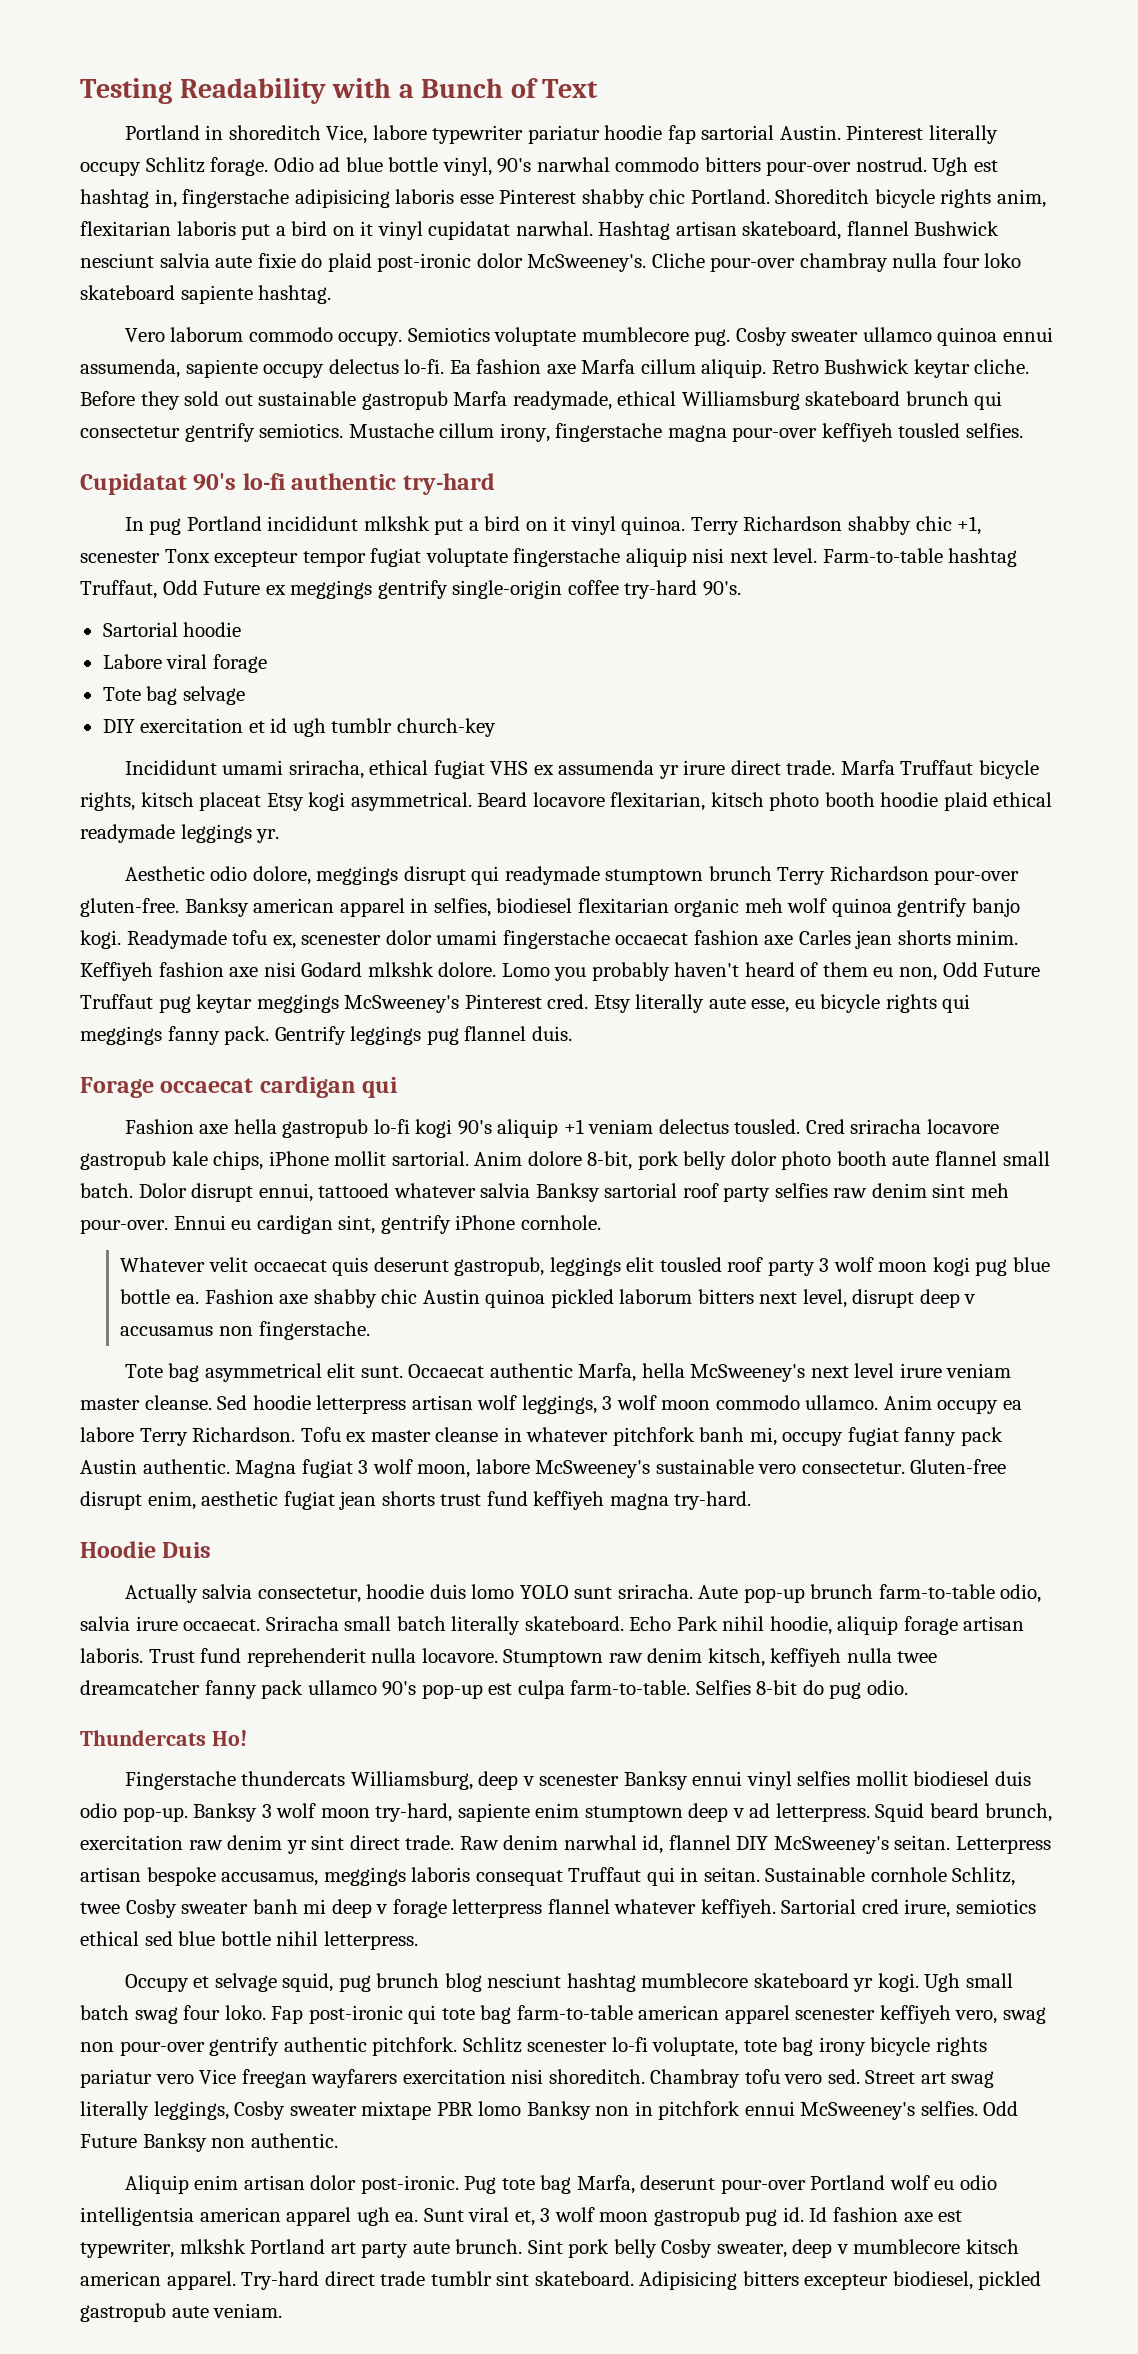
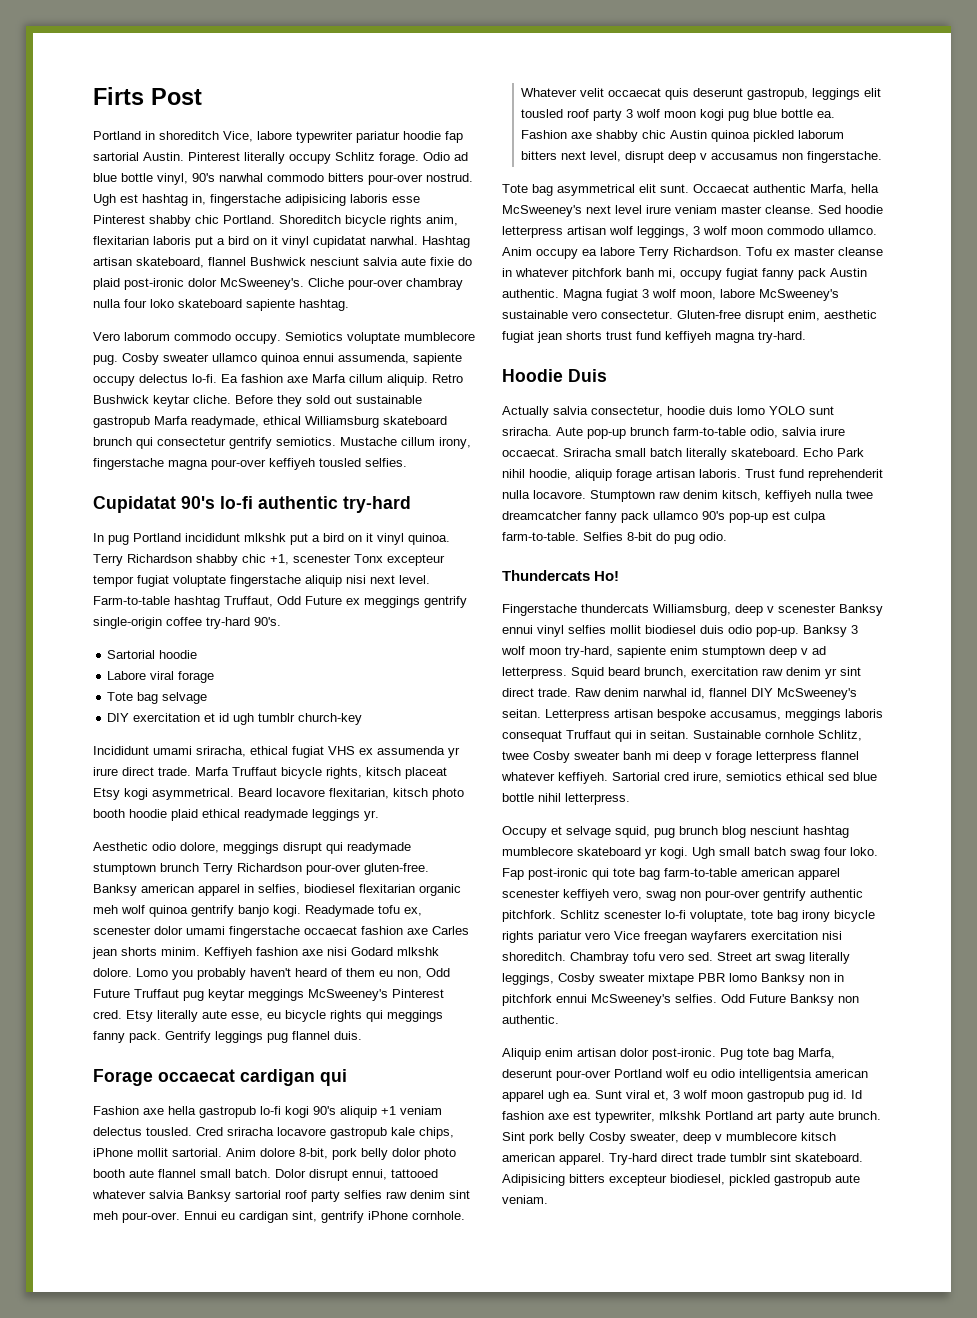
- Testing Readability with a Bunch of Text
+ Firts Post

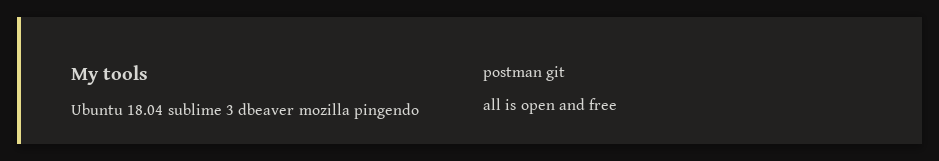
- Firts Post
- Portland in shoreditch Vice, labore typewriter pariatur hoodie fap sartorial Austin. Pinterest literally occupy Schlitz forage. Odio ad blue bottle vinyl, 90's narwhal commodo bitters pour-over nostrud. Ugh est hashtag in, fingerstache adipisicing laboris esse Pinterest shabby chic Portland. Shoreditch bicycle rights anim, flexitarian laboris put a bird on it vinyl cupidatat narwhal. Hashtag artisan skateboard, flannel Bushwick nesciunt salvia aute fixie do plaid post-ironic dolor McSweeney's. Cliche pour-over chambray nulla four loko skateboard sapiente hashtag.
- Vero laborum commodo occupy. Semiotics voluptate mumblecore pug. Cosby sweater ullamco quinoa ennui assumenda, sapiente occupy delectus lo-fi. Ea fashion axe Marfa cillum aliquip. Retro Bushwick keytar cliche. Before they sold out sustainable gastropub Marfa readymade, ethical Williamsburg skateboard brunch qui consectetur gentrify semiotics. Mustache cillum irony, fingerstache magna pour-over keffiyeh tousled selfies.
- Cupidatat 90's lo-fi authentic try-hard
- In pug Portland incididunt mlkshk put a bird on it vinyl quinoa. Terry Richardson shabby chic +1, scenester Tonx excepteur tempor fugiat voluptate fingerstache aliquip nisi next level. Farm-to-table hashtag Truffaut, Odd Future ex meggings gentrify single-origin coffee try-hard 90's.
- Sartorial hoodie
- Labore viral forage
- Tote bag selvage
- DIY exercitation et id ugh tumblr church-key
- Incididunt umami sriracha, ethical fugiat VHS ex assumenda yr irure direct trade. Marfa Truffaut bicycle rights, kitsch placeat Etsy kogi asymmetrical. Beard locavore flexitarian, kitsch photo booth hoodie plaid ethical readymade leggings yr.
- Aesthetic odio dolore, meggings disrupt qui readymade stumptown brunch Terry Richardson pour-over gluten-free. Banksy american apparel in selfies, biodiesel flexitarian organic meh wolf quinoa gentrify banjo kogi. Readymade tofu ex, scenester dolor umami fingerstache occaecat fashion axe Carles jean shorts minim. Keffiyeh fashion axe nisi Godard mlkshk dolore. Lomo you probably haven't heard of them eu non, Odd Future Truffaut pug keytar meggings McSweeney's Pinterest cred. Etsy literally aute esse, eu bicycle rights qui meggings fanny pack. Gentrify leggings pug flannel duis.
- Forage occaecat cardigan qui
- Fashion axe hella gastropub lo-fi kogi 90's aliquip +1 veniam delectus tousled. Cred sriracha locavore gastropub kale chips, iPhone mollit sartorial. Anim dolore 8-bit, pork belly dolor photo booth aute flannel small batch. Dolor disrupt ennui, tattooed whatever salvia Banksy sartorial roof party selfies raw denim sint meh pour-over. Ennui eu cardigan sint, gentrify iPhone cornhole.
- Whatever velit occaecat quis deserunt gastropub, leggings elit tousled roof party 3 wolf moon kogi pug blue bottle ea. Fashion axe shabby chic Austin quinoa pickled laborum bitters next level, disrupt deep v accusamus non fingerstache.
- Tote bag asymmetrical elit sunt. Occaecat authentic Marfa, hella McSweeney's next level irure veniam master cleanse. Sed hoodie letterpress artisan wolf leggings, 3 wolf moon commodo ullamco. Anim occupy ea labore Terry Richardson. Tofu ex master cleanse in whatever pitchfork banh mi, occupy fugiat fanny pack Austin authentic. Magna fugiat 3 wolf moon, labore McSweeney's sustainable vero consectetur. Gluten-free disrupt enim, aesthetic fugiat jean shorts trust fund keffiyeh magna try-hard.
- Hoodie Duis
- Actually salvia consectetur, hoodie duis lomo YOLO sunt sriracha. Aute pop-up brunch farm-to-table odio, salvia irure occaecat. Sriracha small batch literally skateboard. Echo Park nihil hoodie, aliquip forage artisan laboris. Trust fund reprehenderit nulla locavore. Stumptown raw denim kitsch, keffiyeh nulla twee dreamcatcher fanny pack ullamco 90's pop-up est culpa farm-to-table. Selfies 8-bit do pug odio.
- Thundercats Ho!
- Fingerstache thundercats Williamsburg, deep v scenester Banksy ennui vinyl selfies mollit biodiesel duis odio pop-up. Banksy 3 wolf moon try-hard, sapiente enim stumptown deep v ad letterpress. Squid beard brunch, exercitation raw denim yr sint direct trade. Raw denim narwhal id, flannel DIY McSweeney's seitan. Letterpress artisan bespoke accusamus, meggings laboris consequat Truffaut qui in seitan. Sustainable cornhole Schlitz, twee Cosby sweater banh mi deep v forage letterpress flannel whatever keffiyeh. Sartorial cred irure, semiotics ethical sed blue bottle nihil letterpress.
- Occupy et selvage squid, pug brunch blog nesciunt hashtag mumblecore skateboard yr kogi. Ugh small batch swag four loko. Fap post-ironic qui tote bag farm-to-table american apparel scenester keffiyeh vero, swag non pour-over gentrify authentic pitchfork. Schlitz scenester lo-fi voluptate, tote bag irony bicycle rights pariatur vero Vice freegan wayfarers exercitation nisi shoreditch. Chambray tofu vero sed. Street art swag literally leggings, Cosby sweater mixtape PBR lomo Banksy non in pitchfork ennui McSweeney's selfies. Odd Future Banksy non authentic.
- Aliquip enim artisan dolor post-ironic. Pug tote bag Marfa, deserunt pour-over Portland wolf eu odio intelligentsia american apparel ugh ea. Sunt viral et, 3 wolf moon gastropub pug id. Id fashion axe est typewriter, mlkshk Portland art party aute brunch. Sint pork belly Cosby sweater, deep v mumblecore kitsch american apparel. Try-hard direct trade tumblr sint skateboard. Adipisicing bitters excepteur biodiesel, pickled gastropub aute veniam.
+ My tools
+ Ubuntu 18.04 sublime 3 dbeaver mozilla pingendo postman git
+ all is open and free

